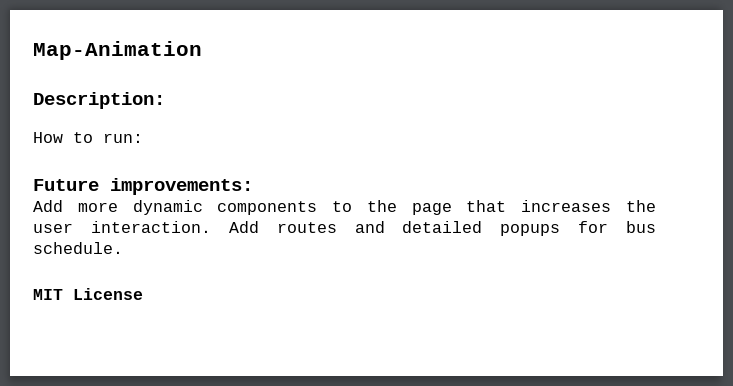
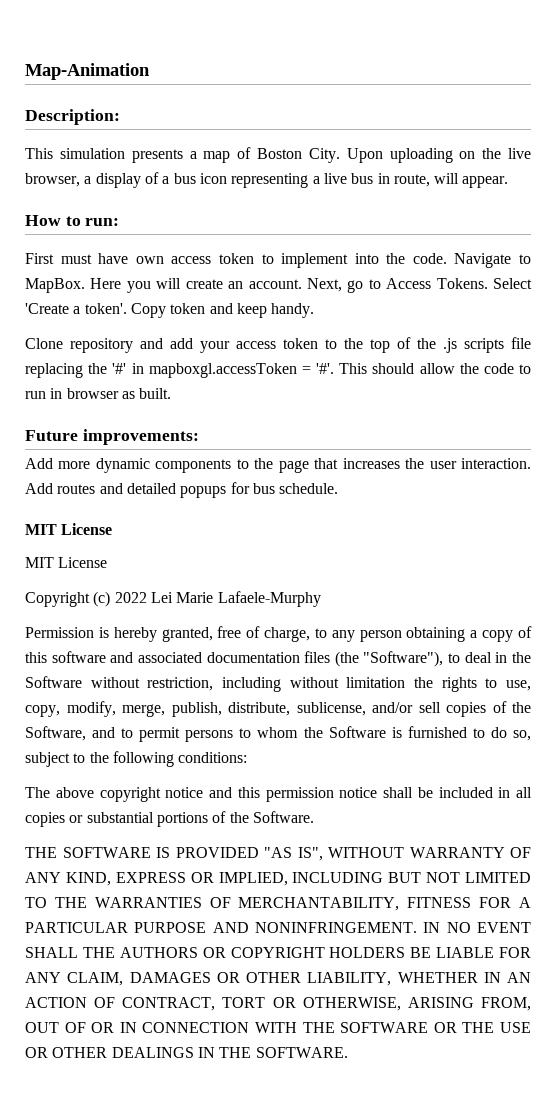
+ This simulation presents a map of Boston City. Upon uploading on the live browser, a display of a bus icon representing a live bus in route, will appear.
  How to run:
+ First must have own access token to implement into the code. Navigate to MapBox. Here you will create an account. Next, go to Access Tokens. Select 'Create a token'. Copy token and keep handy.
+ Clone repository and add your access token to the top of the .js scripts file replacing the '#' in mapboxgl.accessToken = '#'. This should allow the code to run in browser as built.
  Add routes and detailed popups for bus schedule.
  MIT License
+ MIT License
+ Copyright (c) 2022 Lei Marie Lafaele-Murphy
+ Permission is hereby granted, free of charge, to any person obtaining a copy of this software and associated documentation files (the "Software"), to deal in the Software without restriction, including without limitation the rights to use, copy, modify, merge, publish, distribute, sublicense, and/or sell copies of the Software, and to permit persons to whom the Software is furnished to do so, subject to the following conditions:
+ The above copyright notice and this permission notice shall be included in all copies or substantial portions of the Software.
+ THE SOFTWARE IS PROVIDED "AS IS", WITHOUT WARRANTY OF ANY KIND, EXPRESS OR IMPLIED, INCLUDING BUT NOT LIMITED TO THE WARRANTIES OF MERCHANTABILITY, FITNESS FOR A PARTICULAR PURPOSE AND NONINFRINGEMENT. IN NO EVENT SHALL THE AUTHORS OR COPYRIGHT HOLDERS BE LIABLE FOR ANY CLAIM, DAMAGES OR OTHER LIABILITY, WHETHER IN AN ACTION OF CONTRACT, TORT OR OTHERWISE, ARISING FROM, OUT OF OR IN CONNECTION WITH THE SOFTWARE OR THE USE OR OTHER DEALINGS IN THE SOFTWARE.

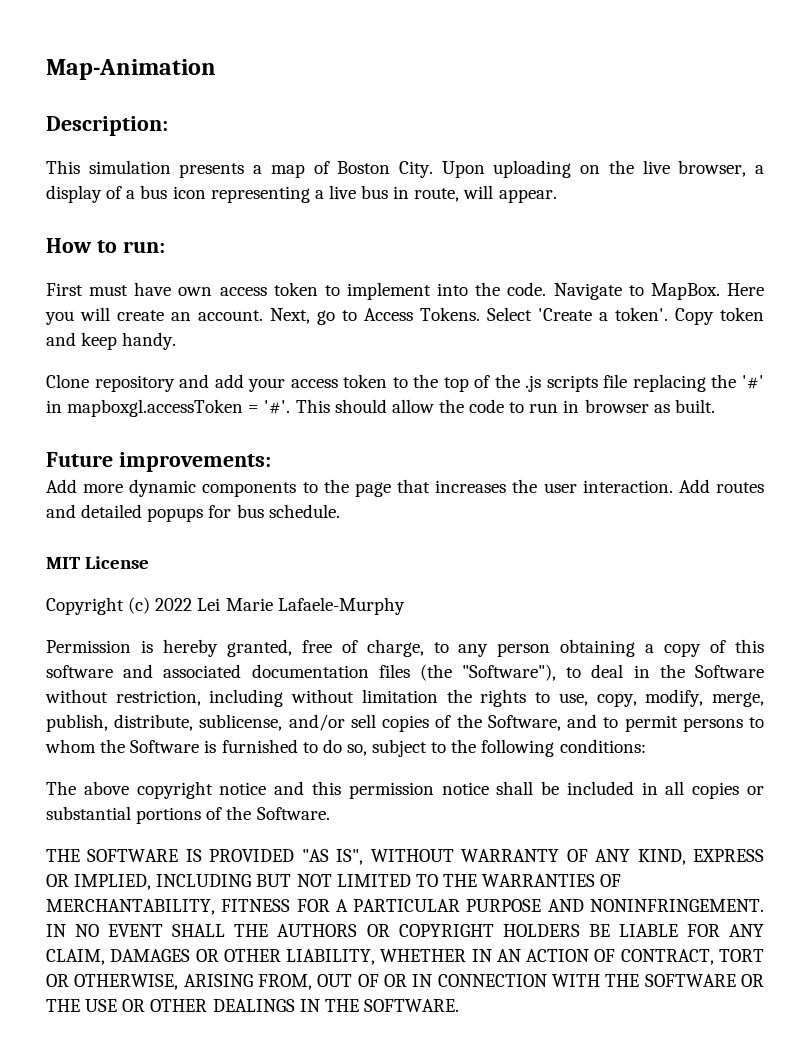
  Add routes and detailed popups for bus schedule.
- MIT License

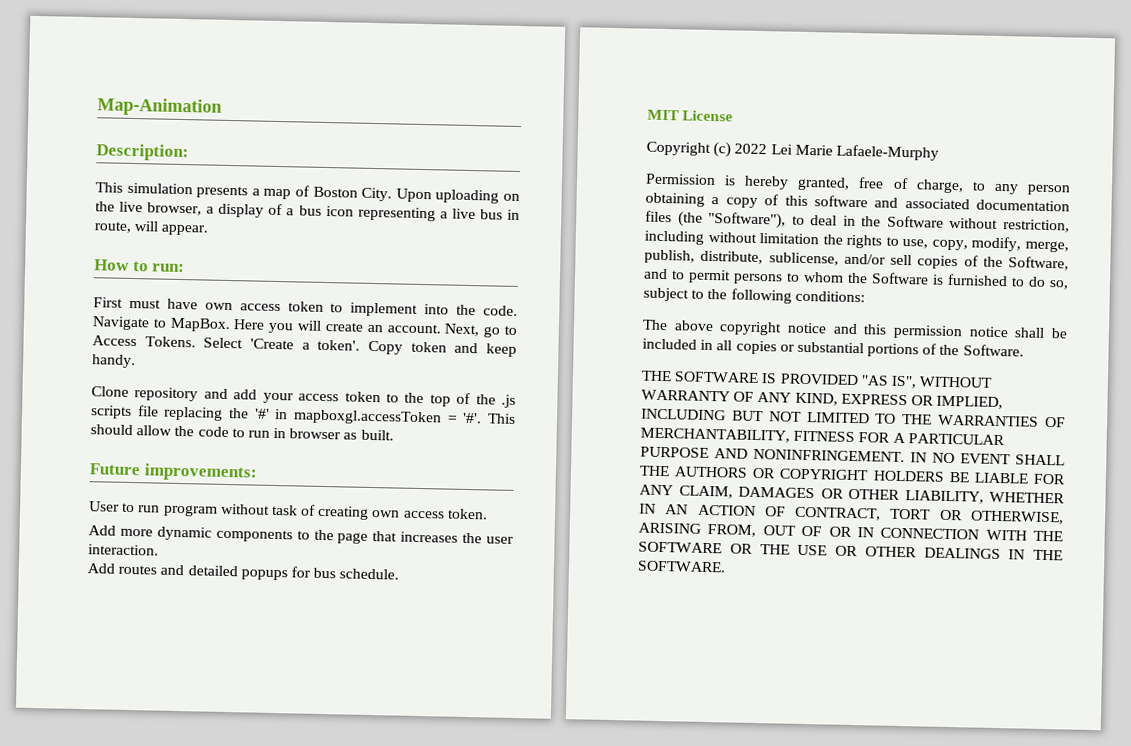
+ User to run program without task of creating own access token.
- Add more dynamic components to the page that increases the user interaction. Add routes and detailed popups for bus schedule.
+ Add more dynamic components to the page that increases the user interaction.
+ Add routes and detailed popups for bus schedule.

